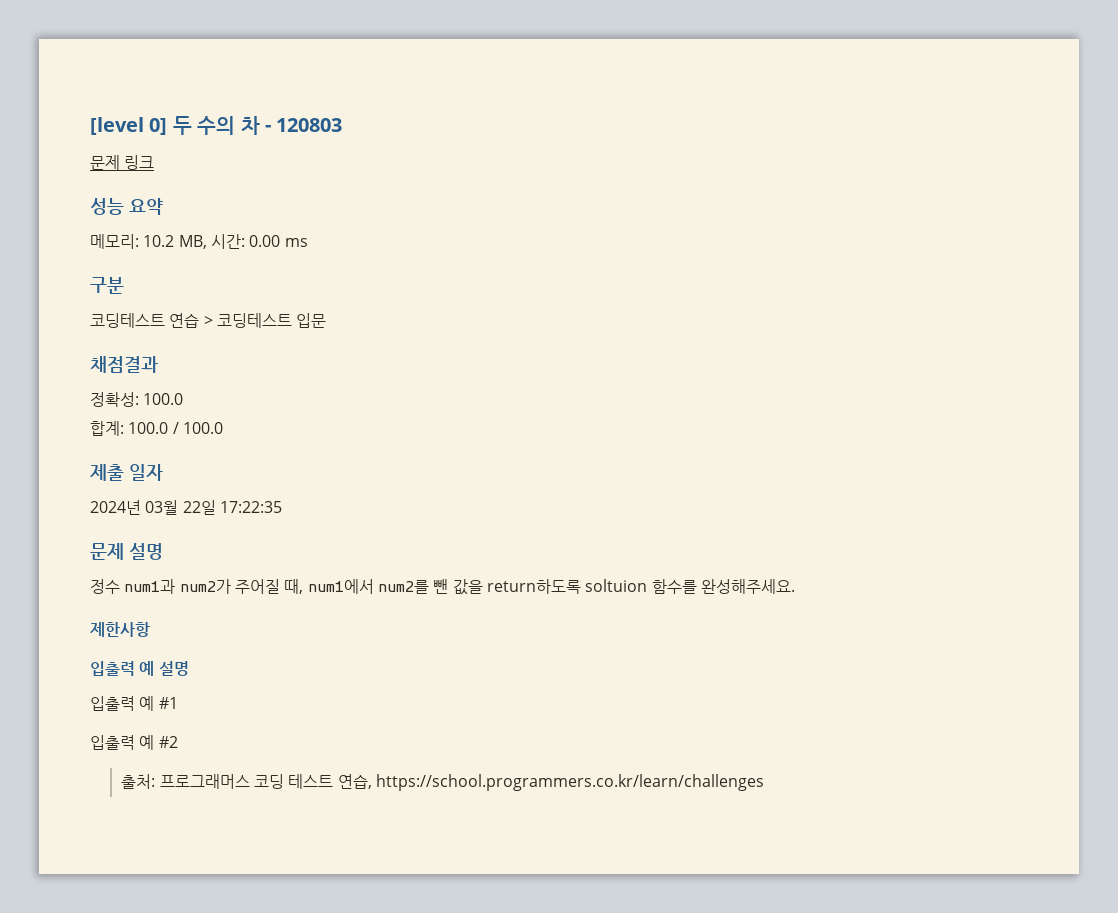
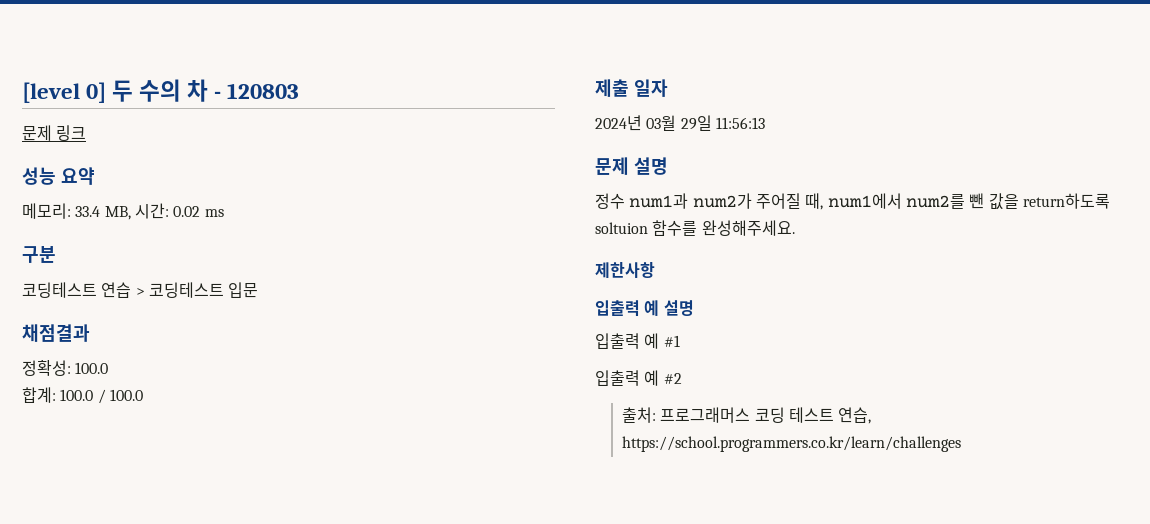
- 메모리: 10.2 MB, 시간: 0.00 ms
+ 메모리: 33.4 MB, 시간: 0.02 ms
- 2024년 03월 22일 17:22:35
+ 2024년 03월 29일 11:56:13

